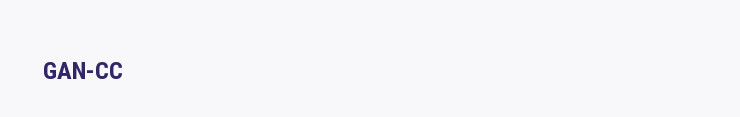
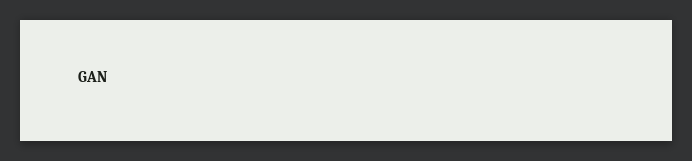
- GAN-CC
+ GAN

